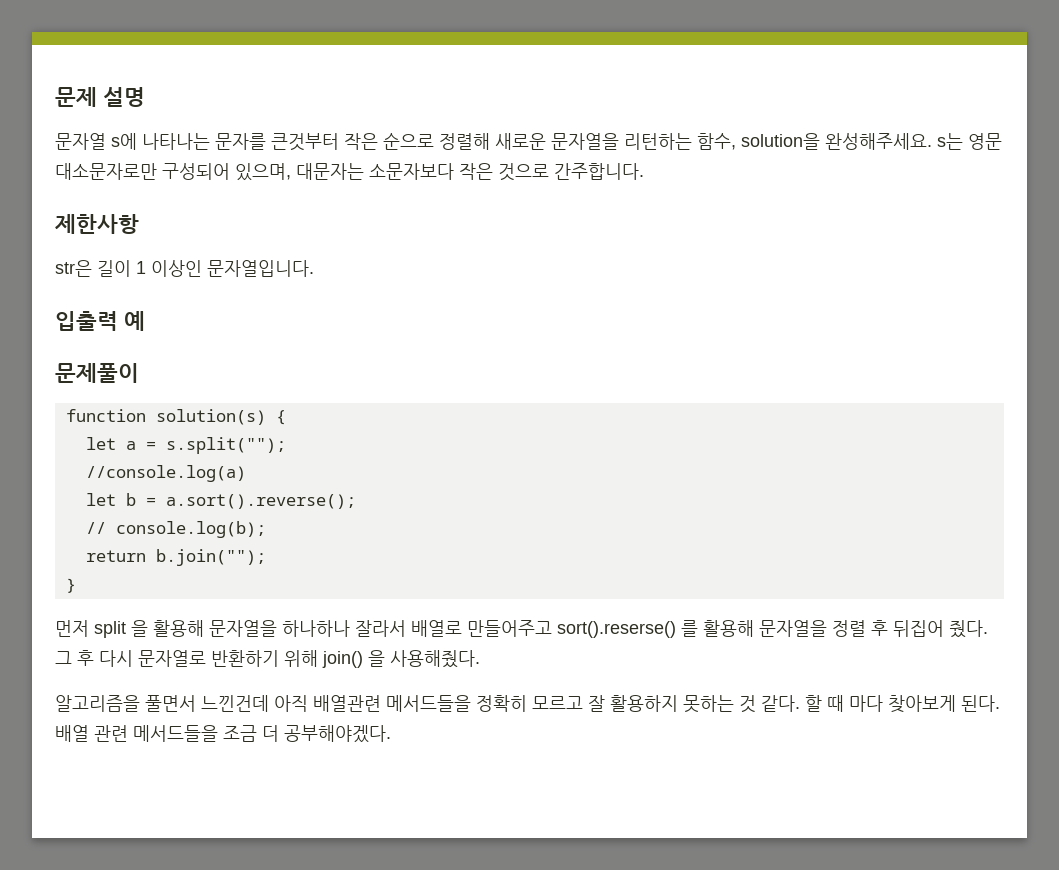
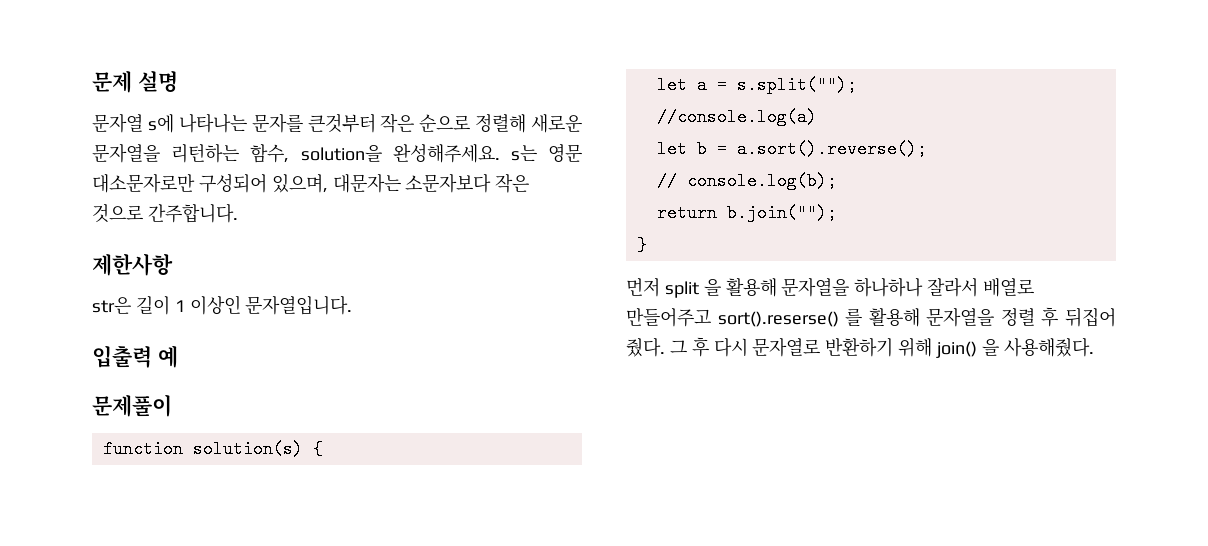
- 알고리즘을 풀면서 느낀건데 아직 배열관련 메서드들을 정확히 모르고 잘 활용하지 못하는 것 같다. 할 때 마다 찾아보게 된다. 배열 관련 메서드들을 조금 더 공부해야겠다.

